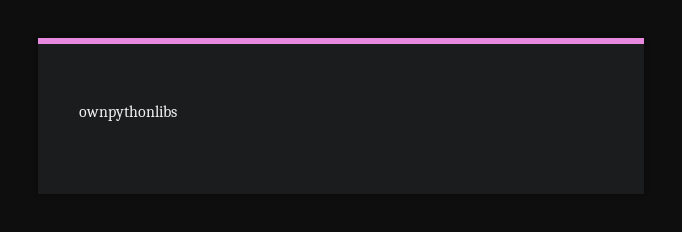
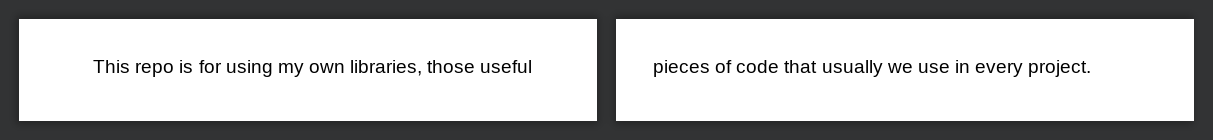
- ownpythonlibs
+ This repo is for using my own libraries, those useful pieces of code that usually we use in every project.

